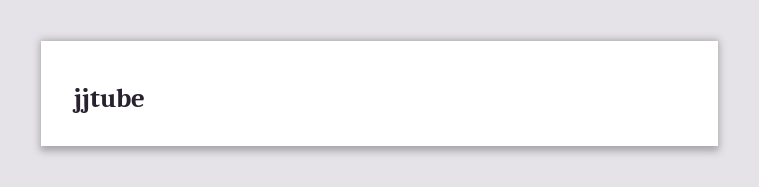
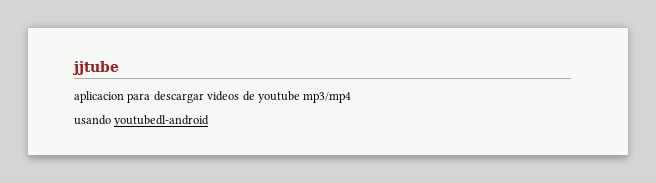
+ aplicacion para descargar videos de youtube mp3/mp4
+ usando youtubedl-android

